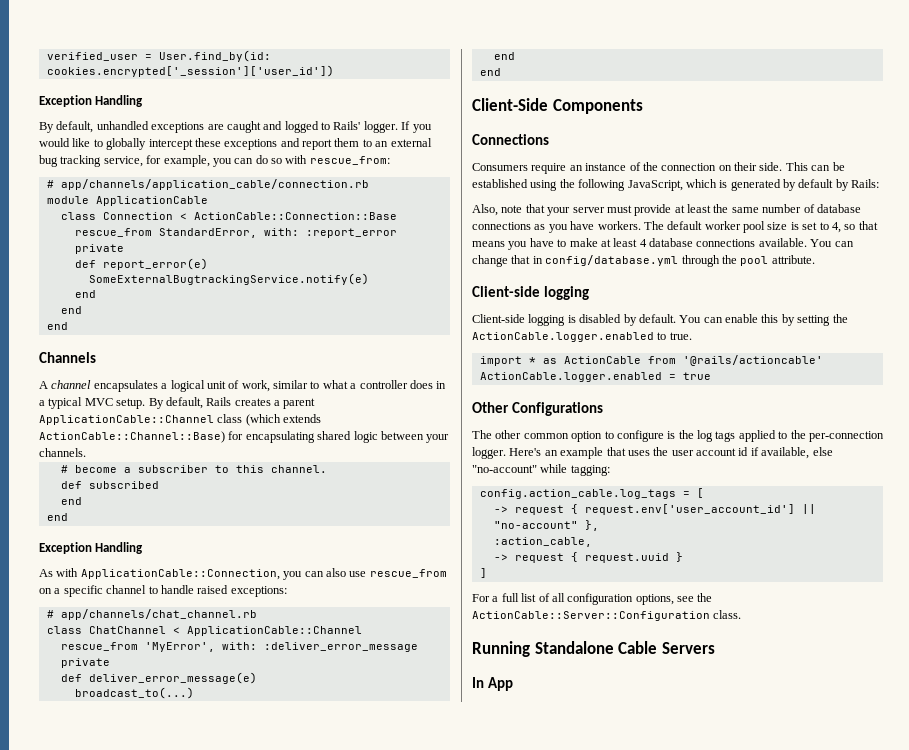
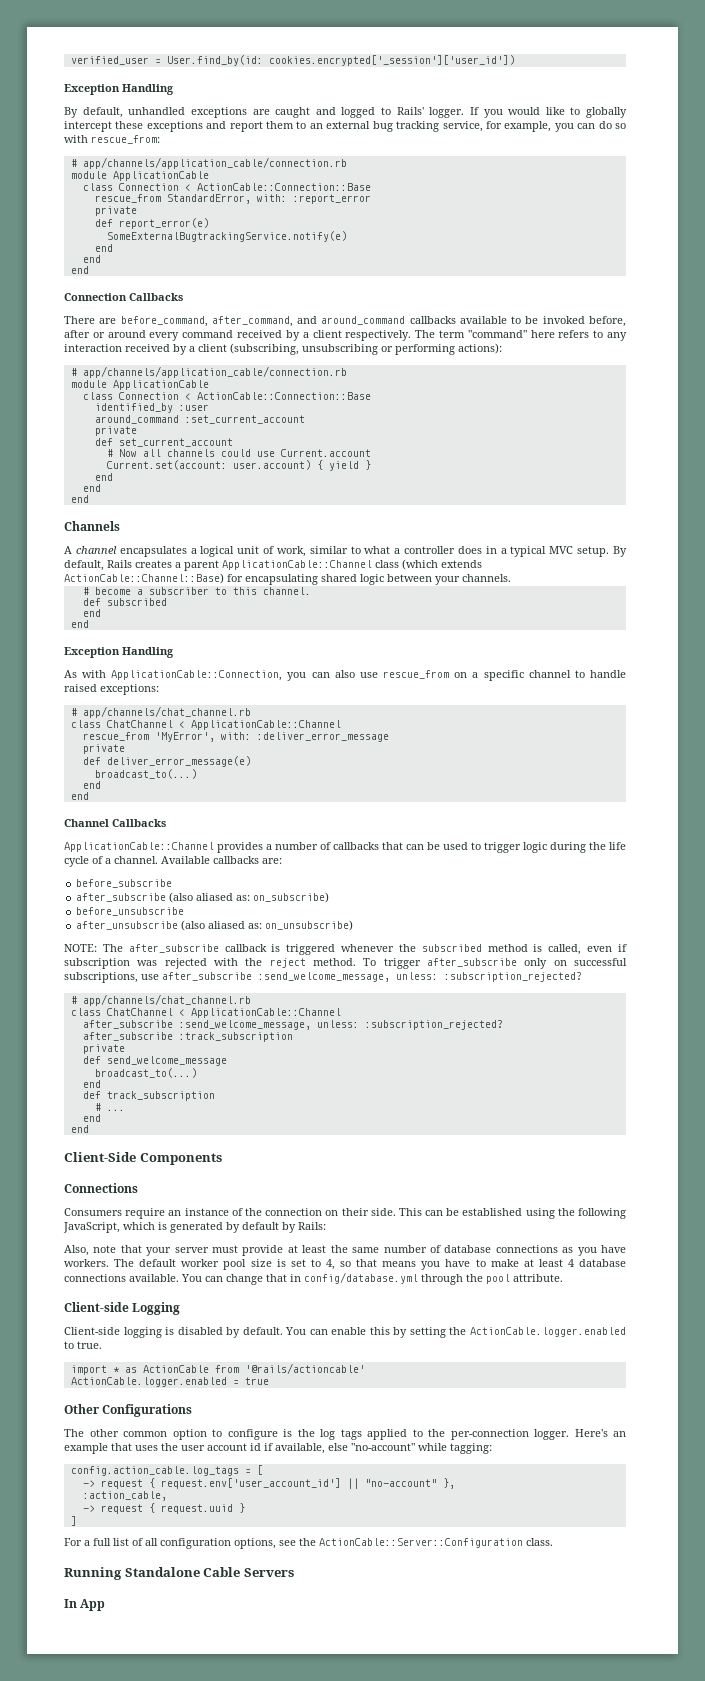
+ Connection Callbacks
+ There are before_command, after_command, and around_command callbacks available to be invoked before, after or around every command received by a client respectively. The term "command" here refers to any interaction received by a client (subscribing, unsubscribing or performing actions):
+ # app/channels/application_cable/connection.rb
+ module ApplicationCable
+ class Connection < ActionCable::Connection::Base
+ identified_by :user
+ around_command :set_current_account
+ private
+ def set_current_account
+ # Now all channels could use Current.account
+ Current.set(account: user.account) { yield }
+ end
+ end
+ end
+ Channel Callbacks
+ ApplicationCable::Channel provides a number of callbacks that can be used to trigger logic during the life cycle of a channel. Available callbacks are:
+ before_subscribe
+ after_subscribe (also aliased as: on_subscribe)
+ before_unsubscribe
+ after_unsubscribe (also aliased as: on_unsubscribe)
+ NOTE: The after_subscribe callback is triggered whenever the subscribed method is called, even if subscription was rejected with the reject method. To trigger after_subscribe only on successful subscriptions, use after_subscribe :send_welcome_message, unless: :subscription_rejected?
+ # app/channels/chat_channel.rb
+ class ChatChannel < ApplicationCable::Channel
+ after_subscribe :send_welcome_message, unless: :subscription_rejected?
+ after_subscribe :track_subscription
+ private
+ def send_welcome_message
+ broadcast_to(...)
+ end
+ def track_subscription
+ # ...
+ end
+ end
  You can change that in config/database.yml through the pool attribute.
- Client-side logging
+ Client-side Logging

